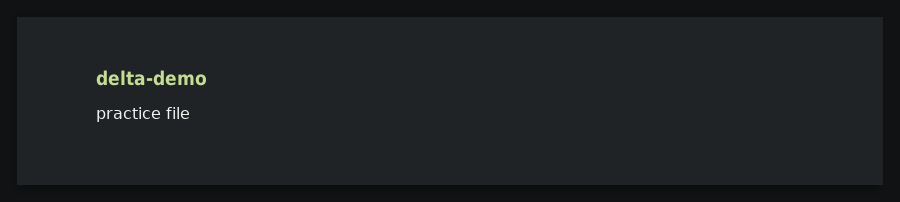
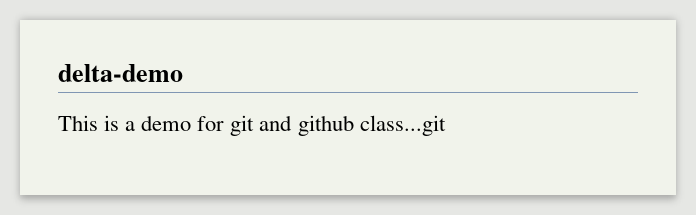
- practice file
+ This is a demo for git and github class...git

